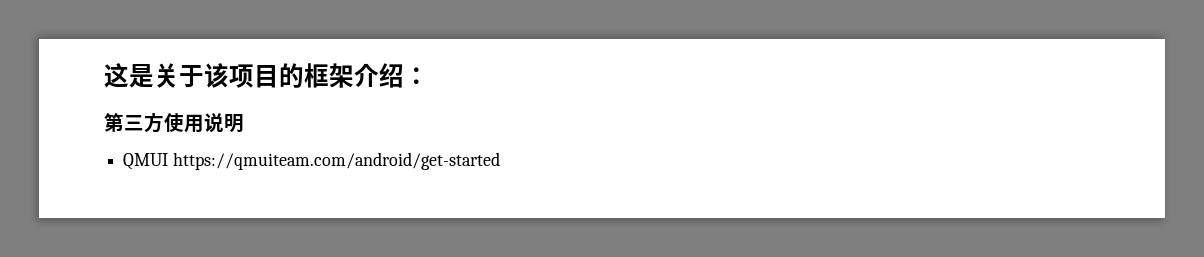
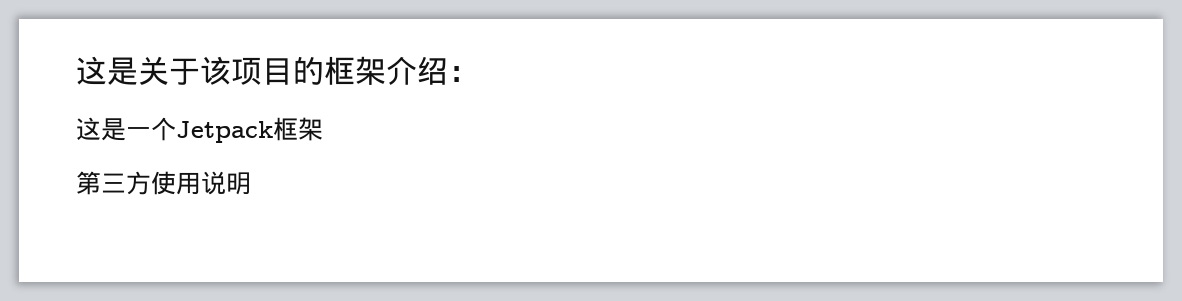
+ 这是一个Jetpack框架
- QMUI https://qmuiteam.com/android/get-started

